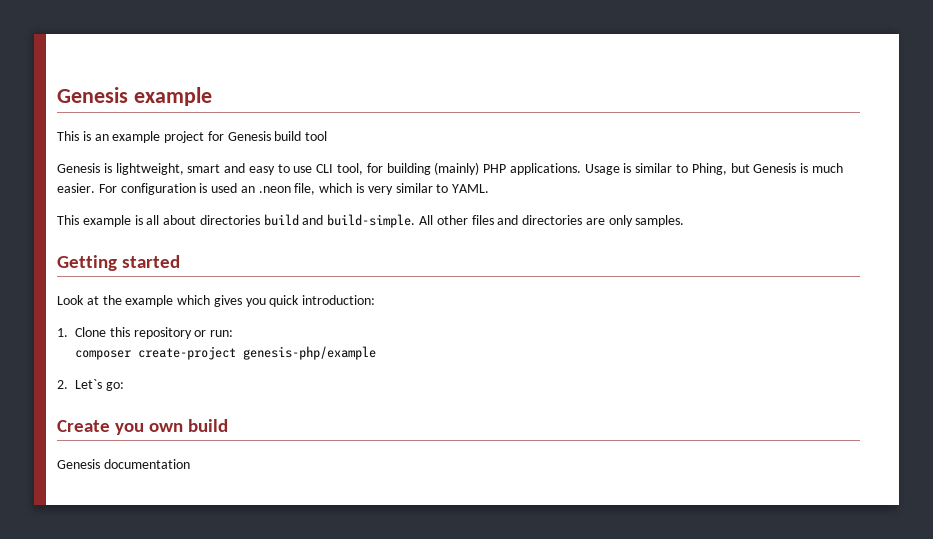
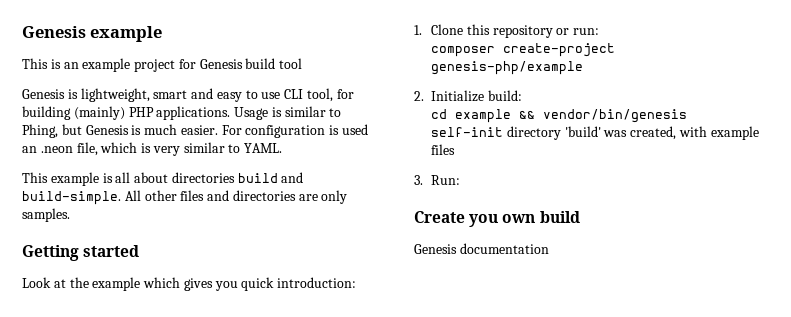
- 2. Let`s go:
+ 2. Initialize build:
+ cd example && vendor/bin/genesis self-init directory 'build' was created, with example files
+ 3. Run:

